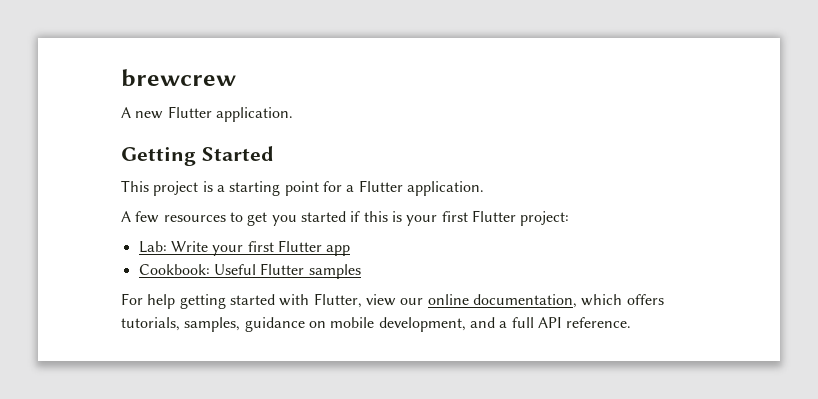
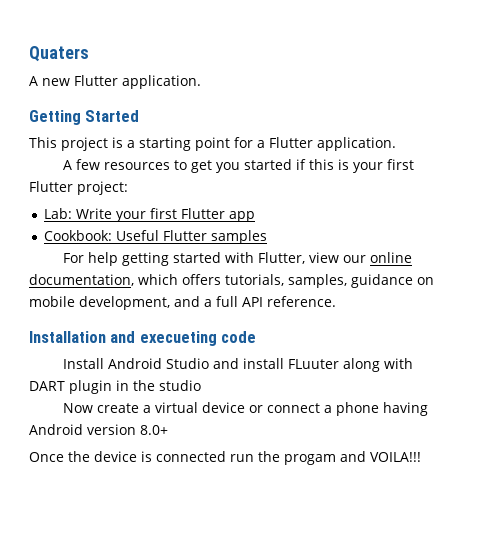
- brewcrew
+ Quaters
+ Installation and execueting code
+ Install Android Studio and install FLuuter along with DART plugin in the studio
+ Now create a virtual device or connect a phone having Android version 8.0+
+ Once the device is connected run the progam and VOILA!!!

